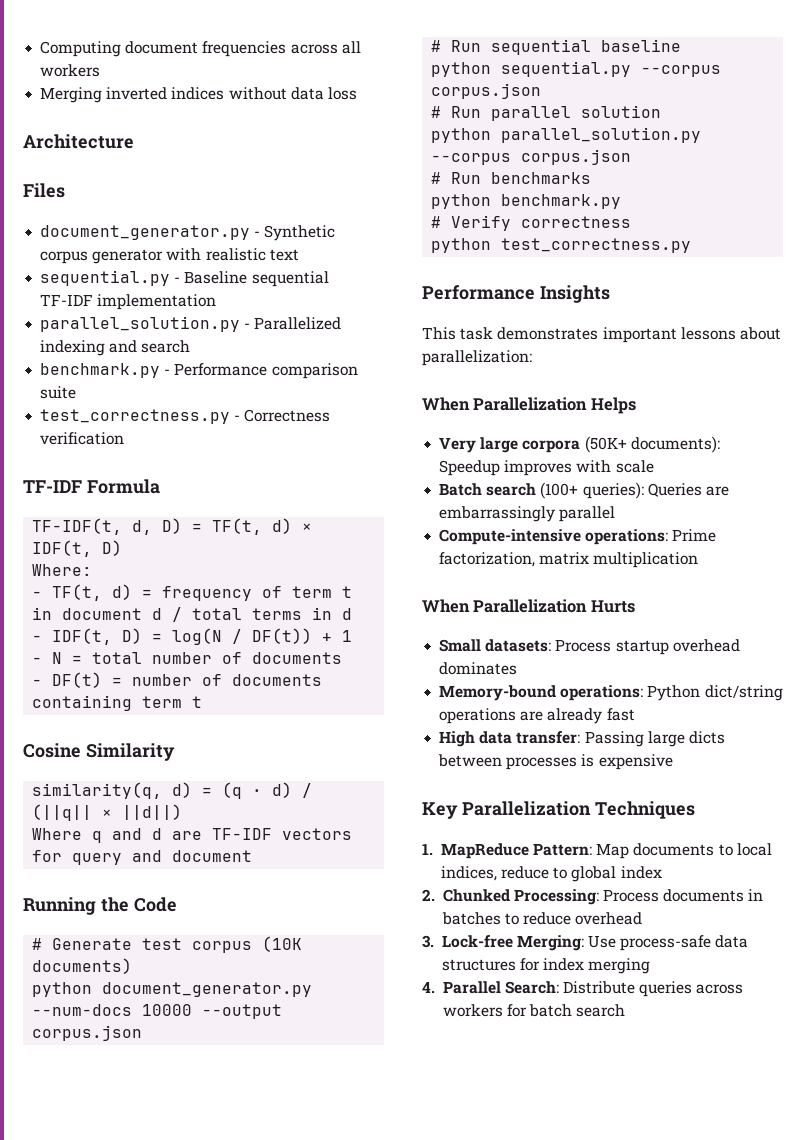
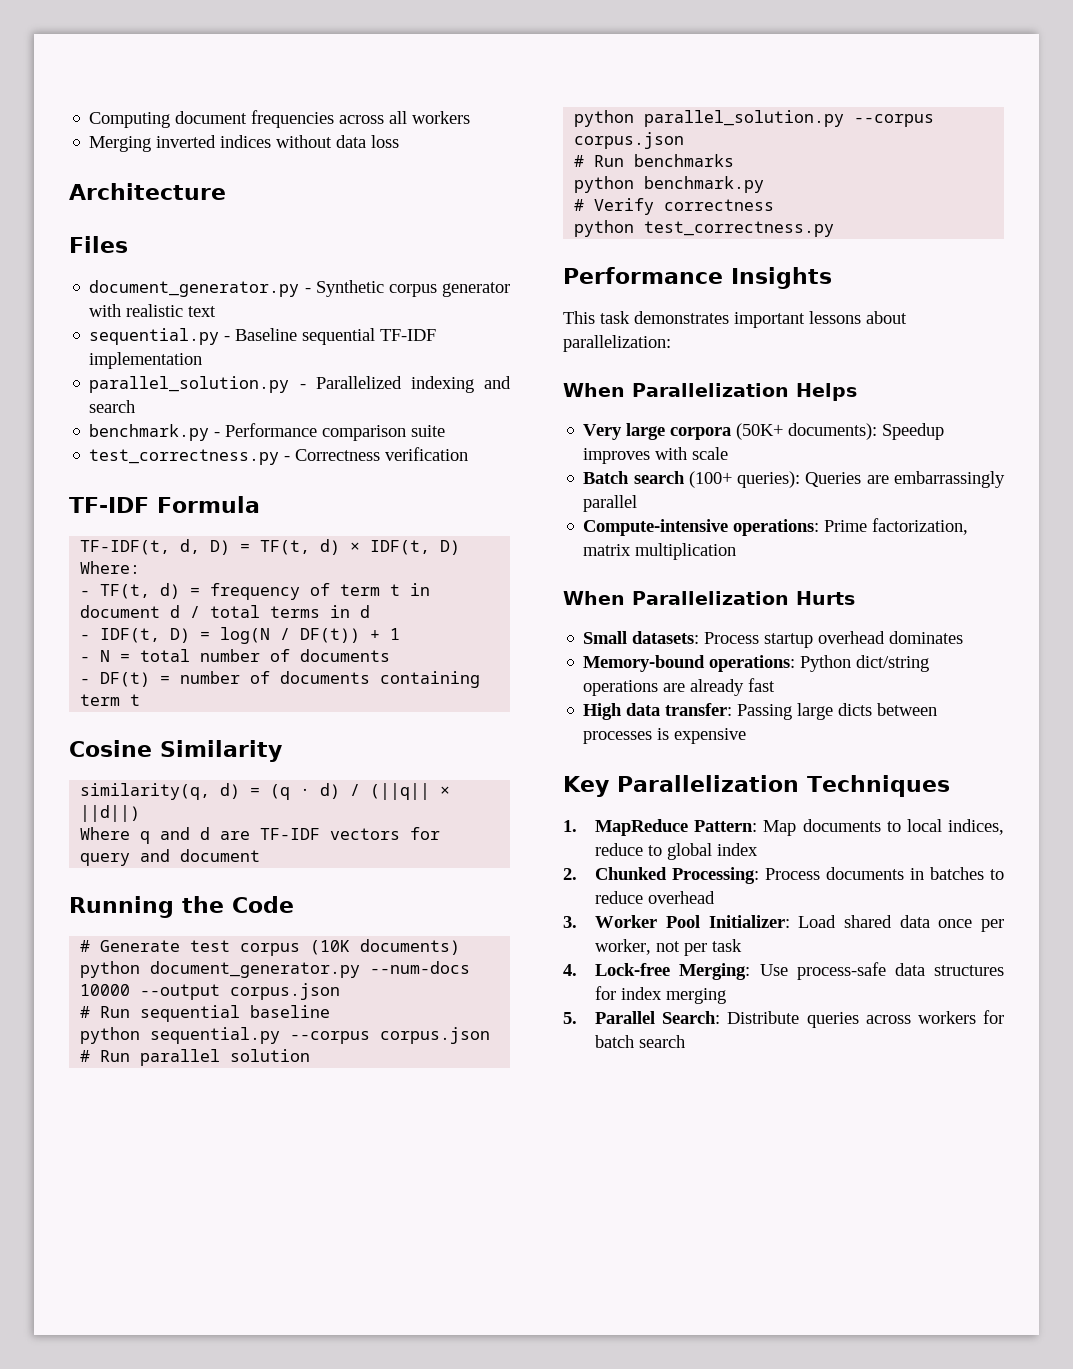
- 3. Lock-free Merging: Use process-safe data structures for index merging
+ 3. Worker Pool Initializer: Load shared data once per worker, not per task
+ 4. Lock-free Merging: Use process-safe data structures for index merging
- 4. Parallel Search: Distribute queries across workers for batch search
+ 5. Parallel Search: Distribute queries across workers for batch search

